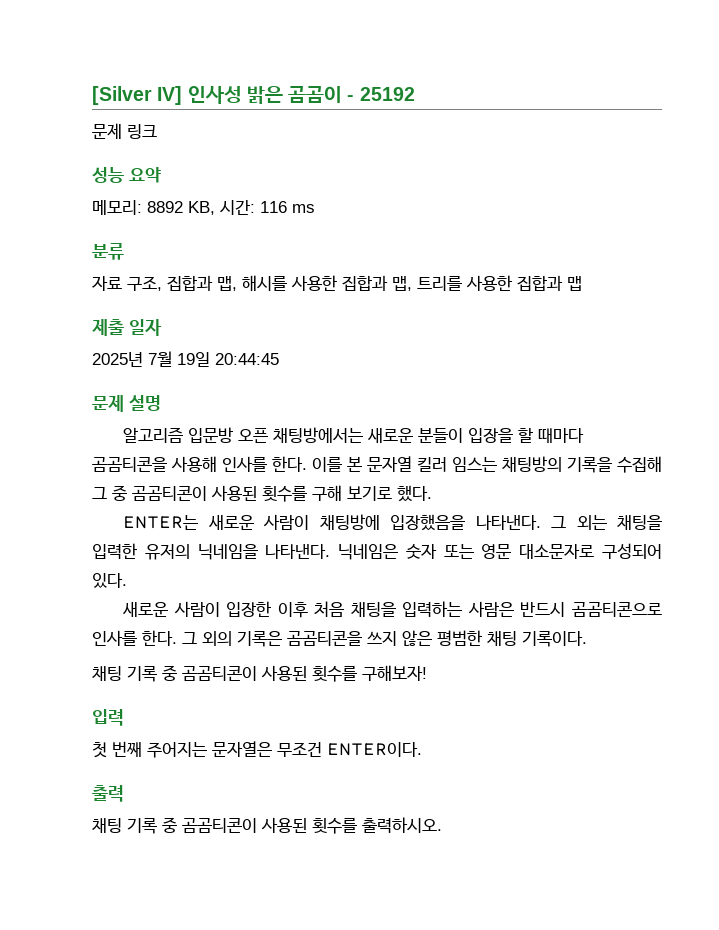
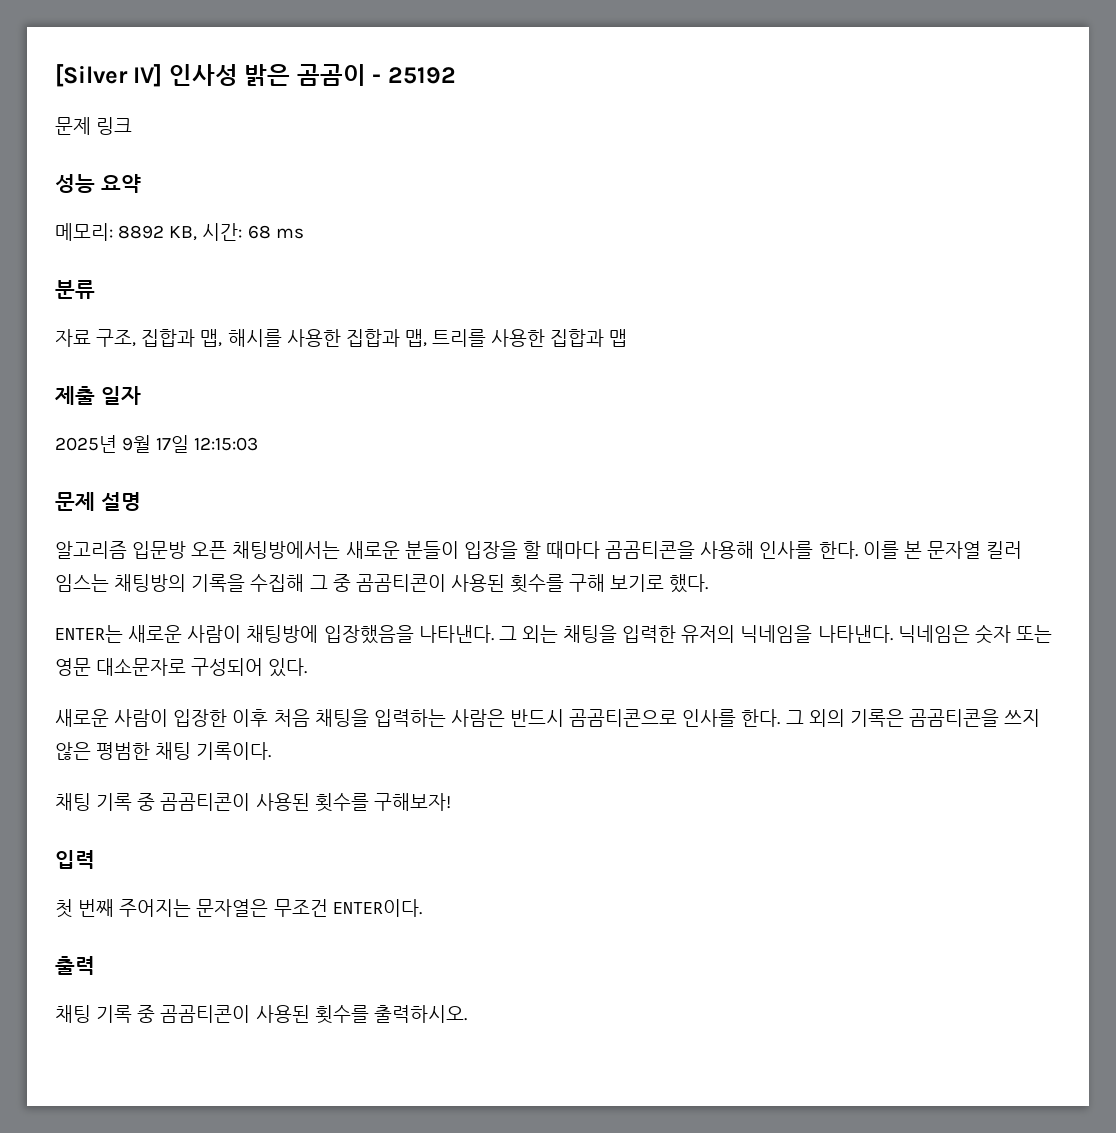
- 메모리: 8892 KB, 시간: 116 ms
+ 메모리: 8892 KB, 시간: 68 ms
- 2025년 7월 19일 20:44:45
+ 2025년 9월 17일 12:15:03

